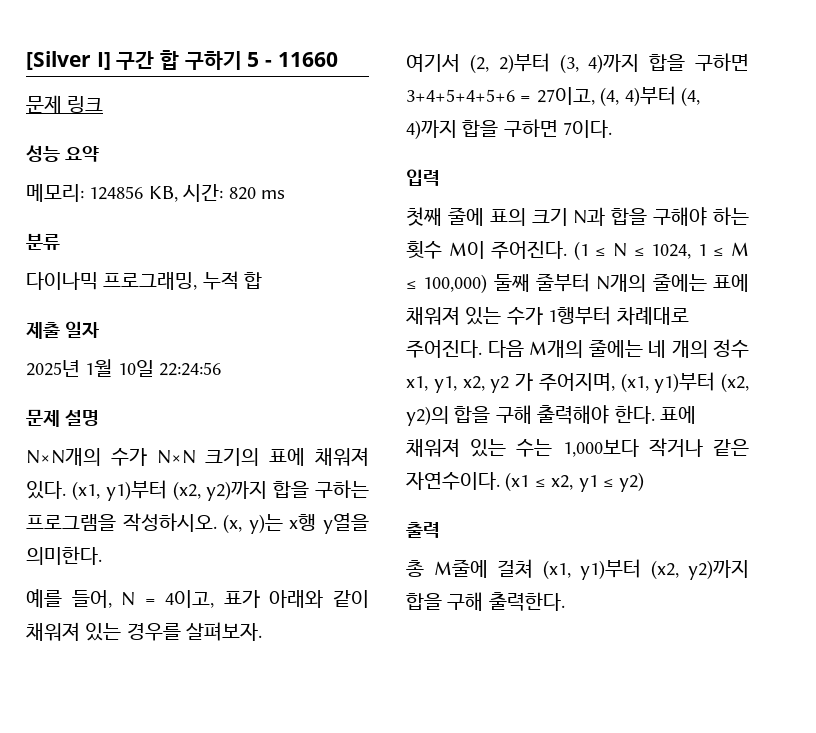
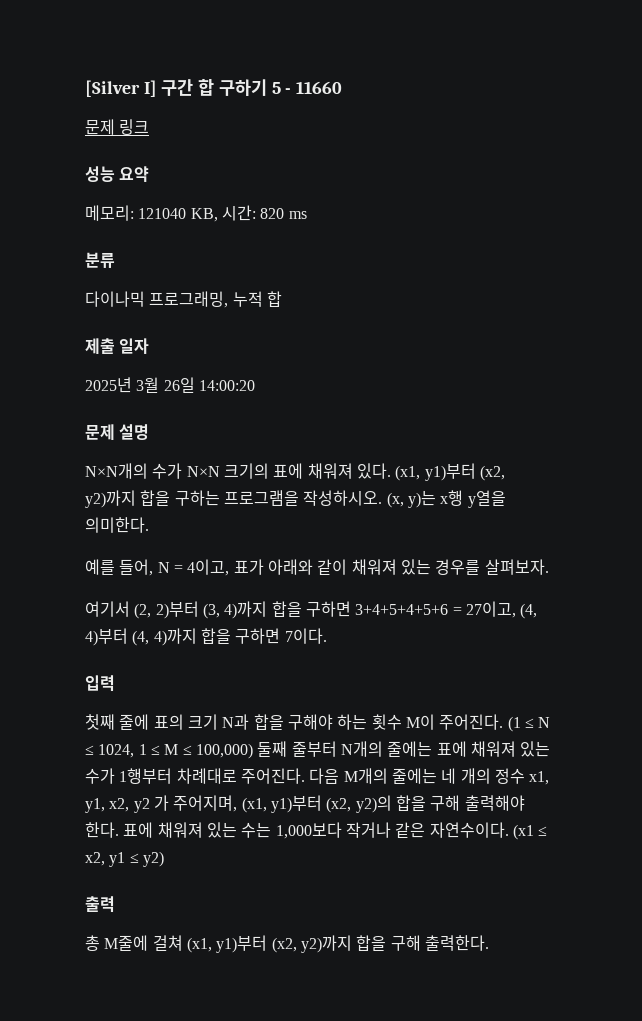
- 메모리: 124856 KB, 시간: 820 ms
+ 메모리: 121040 KB, 시간: 820 ms
- 2025년 1월 10일 22:24:56
+ 2025년 3월 26일 14:00:20

